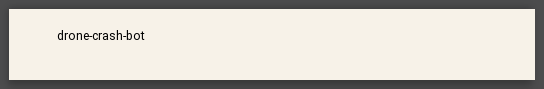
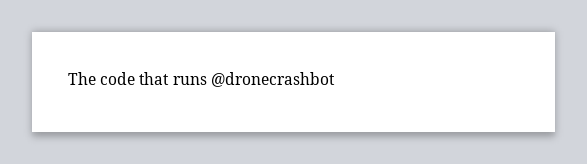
- drone-crash-bot
+ The code that runs @dronecrashbot

